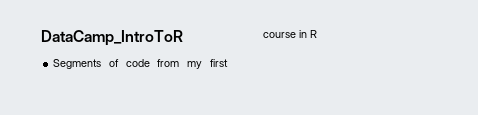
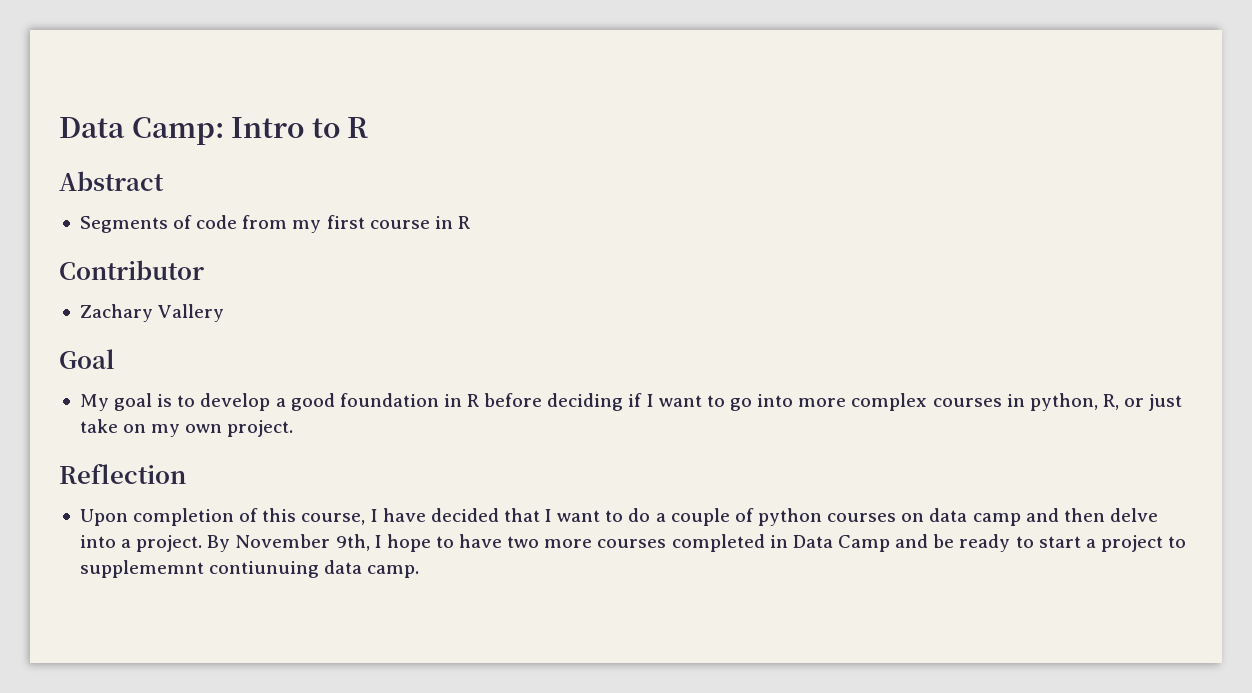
- DataCamp_IntroToR
+ Data Camp: Intro to R
+ Abstract
+ Contributor
+ Zachary Vallery
+ Goal
+ My goal is to develop a good foundation in R before deciding if I want to go into more complex courses in python, R, or just take on my own project.
+ Reflection
+ Upon completion of this course, I have decided that I want to do a couple of python courses on data camp and then delve into a project. By November 9th, I hope to have two more courses completed in Data Camp and be ready to start a project to supplememnt contiunuing data camp.

